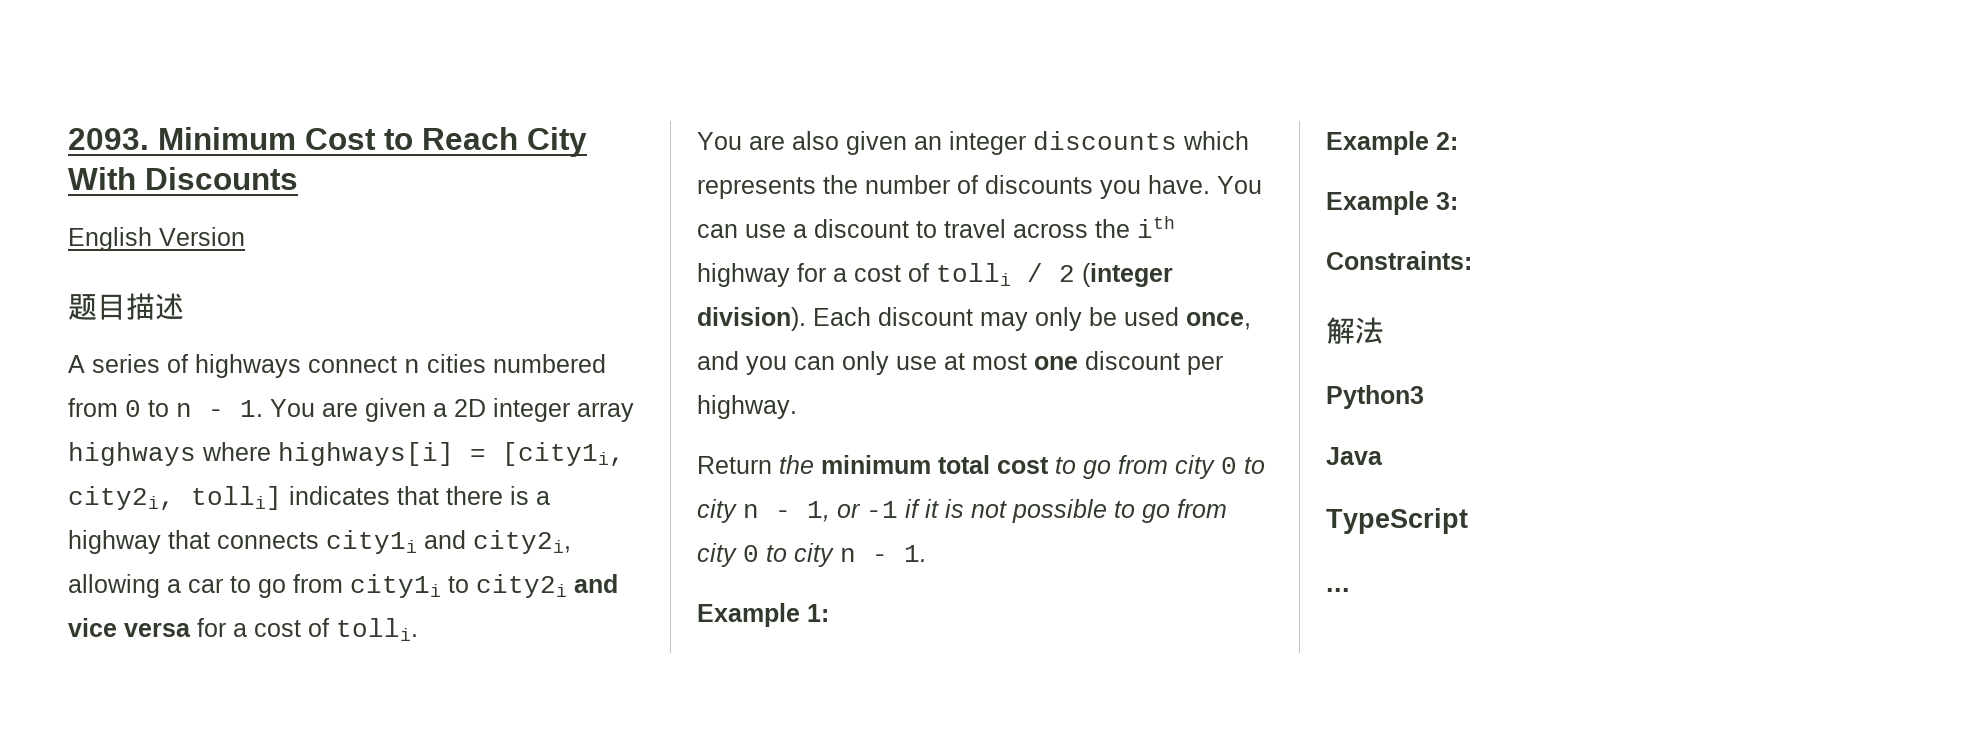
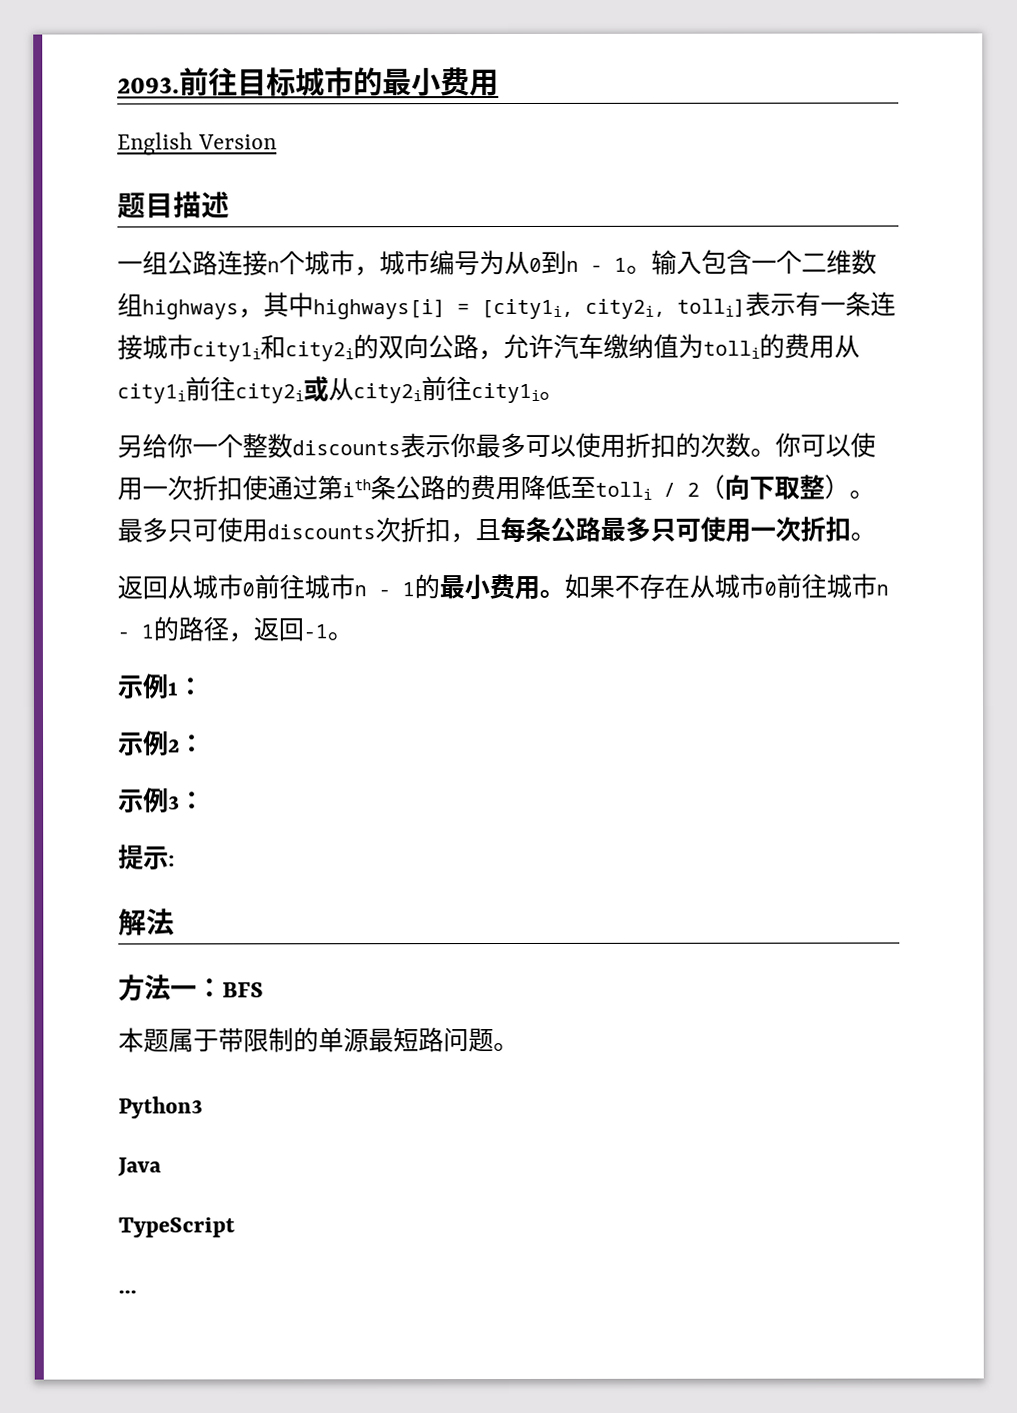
- Minimum Cost to Reach City With Discounts
+ 前往目标城市的最小费用
  English Version
  题目描述
- A series of highways connect n cities numbered from 0 to n - 1. You are given a 2D integer array highways where highways[i] = [city1i, city2i, tolli] indicates that there is a highway that connects city1i and city2i, allowing a car to go from city1i to city2i and vice versa for a cost of tolli.
- You are also given an integer discounts which represents the number of discounts you have. You can use a discount to travel across the ith highway for a cost of tolli / 2 (integer division). Each discount may only be used once, and you can only use at most one discount per highway.
- Return the minimum total cost to go from city 0 to city n - 1, or -1 if it is not possible to go from city 0 to city n - 1.
- Example 1:
- Example 2:
- Example 3:
- Constraints:
+ 一组公路连接n个城市，城市编号为从0到n - 1。输入包含一个二维数组highways，其中highways[i] = [city1i, city2i, tolli]表示有一条连接城市city1i和city2i的双向公路，允许汽车缴纳值为tolli的费用从city1i前往city2i或从city2i前往city1i。
+ 另给你一个整数discounts表示你最多可以使用折扣的次数。你可以使用一次折扣使通过第ith条公路的费用降低至tolli / 2（向下取整）。最多只可使用discounts次折扣，且每条公路最多只可使用一次折扣。
+ 返回从城市0前往城市n - 1的最小费用。如果不存在从城市0前往城市n - 1的路径，返回-1。
+ 示例1：
+ 示例2：
+ 示例3：
+ 提示:
  解法
+ 方法一：BFS
+ 本题属于带限制的单源最短路问题。

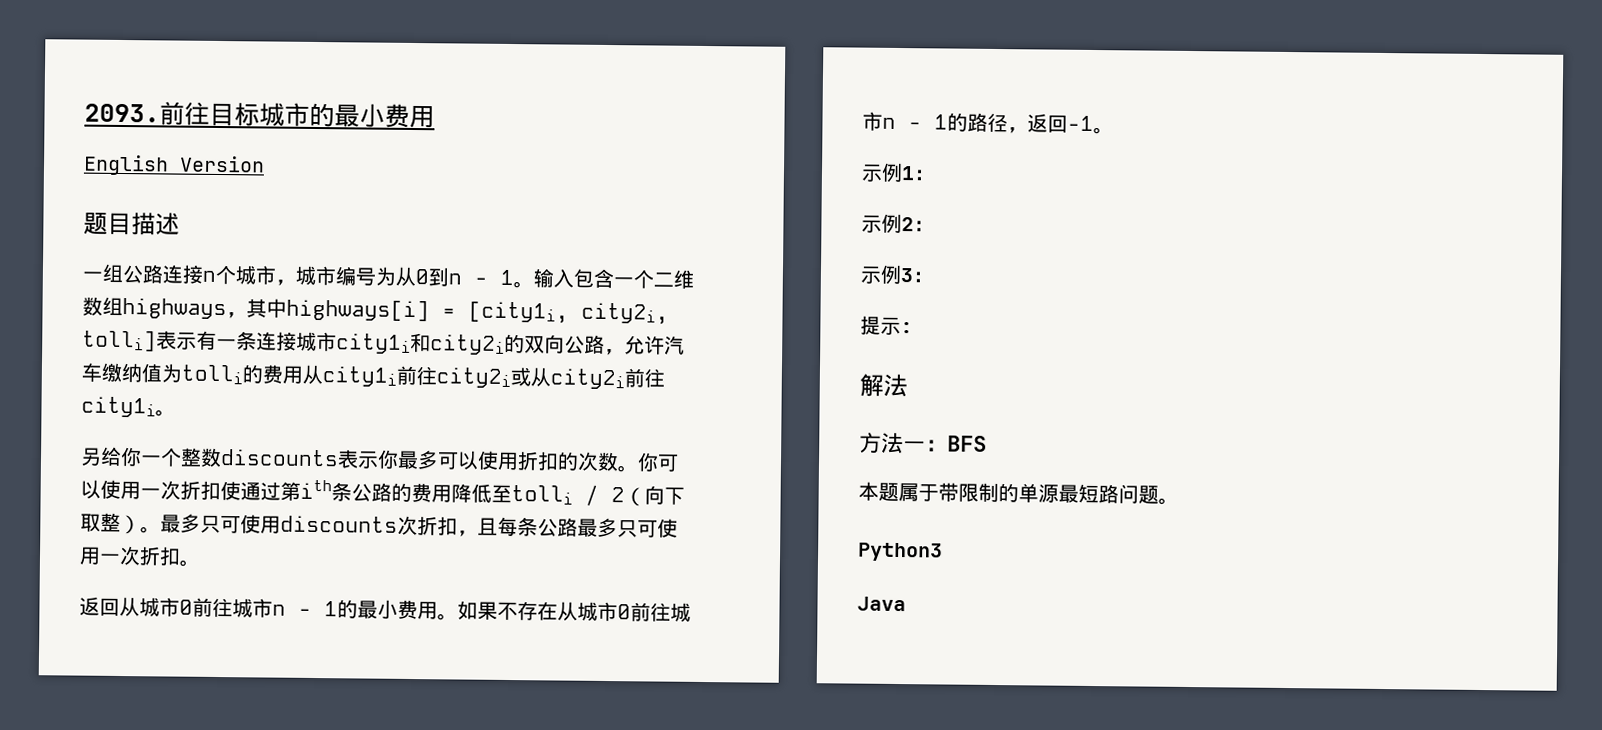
- TypeScript
- ...

